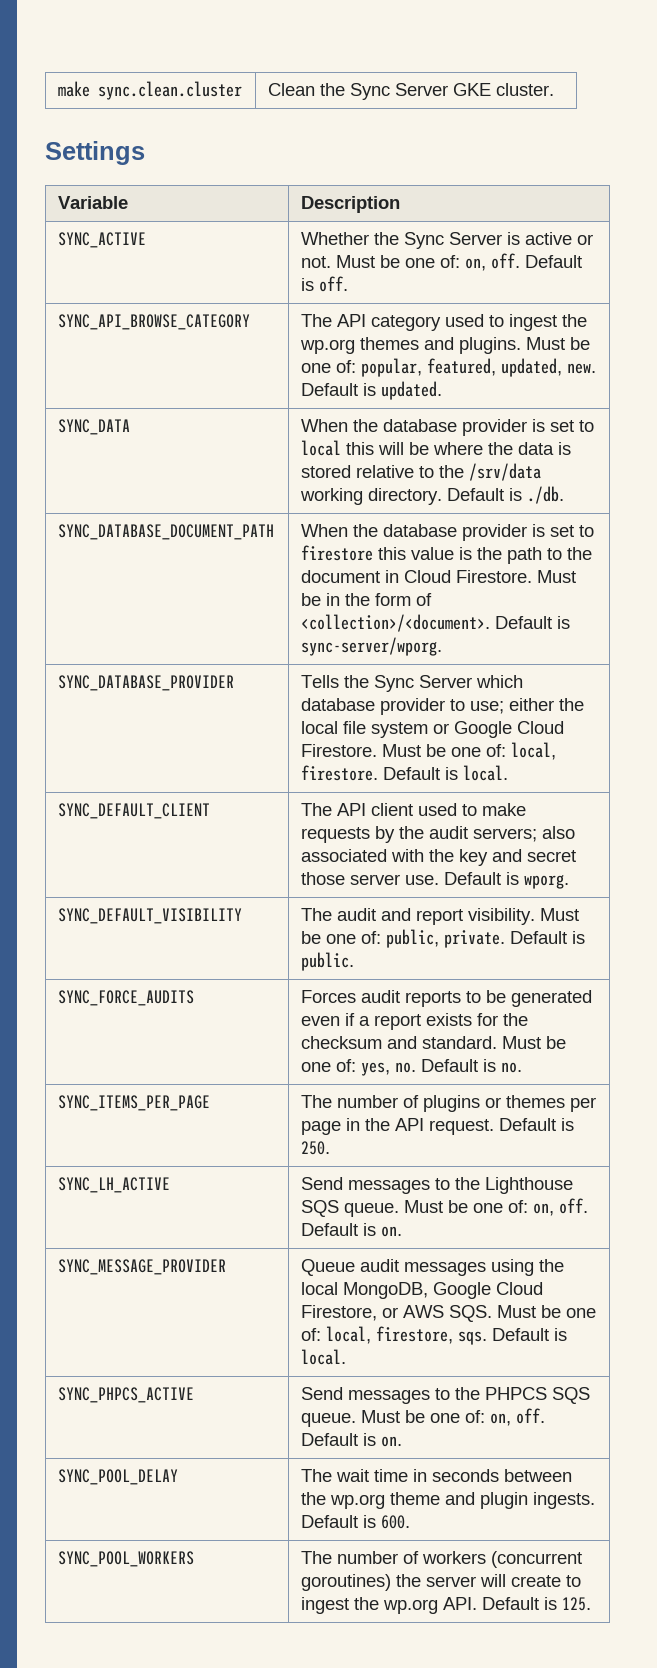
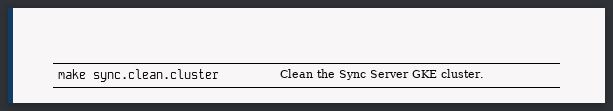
- Settings
- Variable | Description
- SYNC_ACTIVE | Whether the Sync Server is active or not. Must be one of: on, off. Default is off.
- SYNC_API_BROWSE_CATEGORY | The API category used to ingest the wp.org themes and plugins. Must be one of: popular, featured, updated, new. Default is updated.
- SYNC_DATA | When the database provider is set to local this will be where the data is stored relative to the /srv/data working directory. Default is ./db.
- SYNC_DATABASE_DOCUMENT_PATH | When the database provider is set to firestore this value is the path to the document in Cloud Firestore. Must be in the form of <collection>/<document>. Default is sync-server/wporg.
- SYNC_DATABASE_PROVIDER | Tells the Sync Server which database provider to use; either the local file system or Google Cloud Firestore. Must be one of: local, firestore. Default is local.
- SYNC_DEFAULT_CLIENT | The API client used to make requests by the audit servers; also associated with the key and secret those server use. Default is wporg.
- SYNC_DEFAULT_VISIBILITY | The audit and report visibility. Must be one of: public, private. Default is public.
- SYNC_FORCE_AUDITS | Forces audit reports to be generated even if a report exists for the checksum and standard. Must be one of: yes, no. Default is no.
- SYNC_ITEMS_PER_PAGE | The number of plugins or themes per page in the API request. Default is 250.
- SYNC_LH_ACTIVE | Send messages to the Lighthouse SQS queue. Must be one of: on, off. Default is on.
- SYNC_MESSAGE_PROVIDER | Queue audit messages using the local MongoDB, Google Cloud Firestore, or AWS SQS. Must be one of: local, firestore, sqs. Default is local.
- SYNC_PHPCS_ACTIVE | Send messages to the PHPCS SQS queue. Must be one of: on, off. Default is on.
- SYNC_POOL_DELAY | The wait time in seconds between the wp.org theme and plugin ingests. Default is 600.
- SYNC_POOL_WORKERS | The number of workers (concurrent goroutines) the server will create to ingest the wp.org API. Default is 125.

